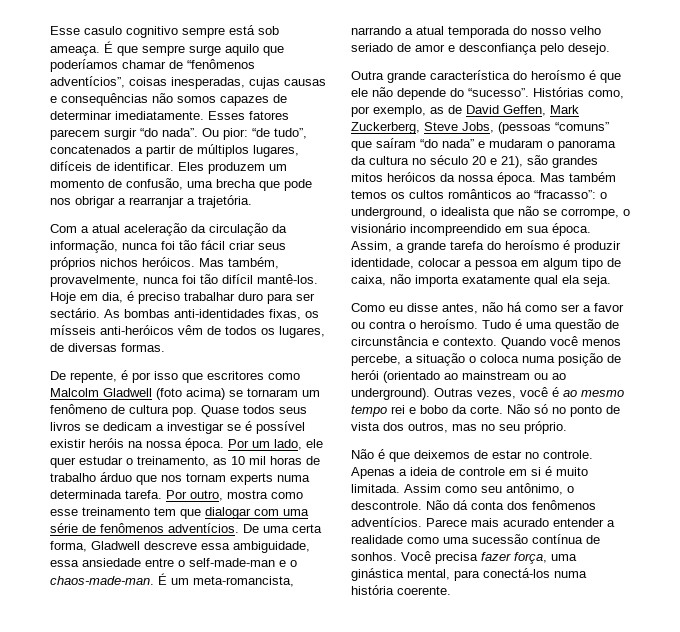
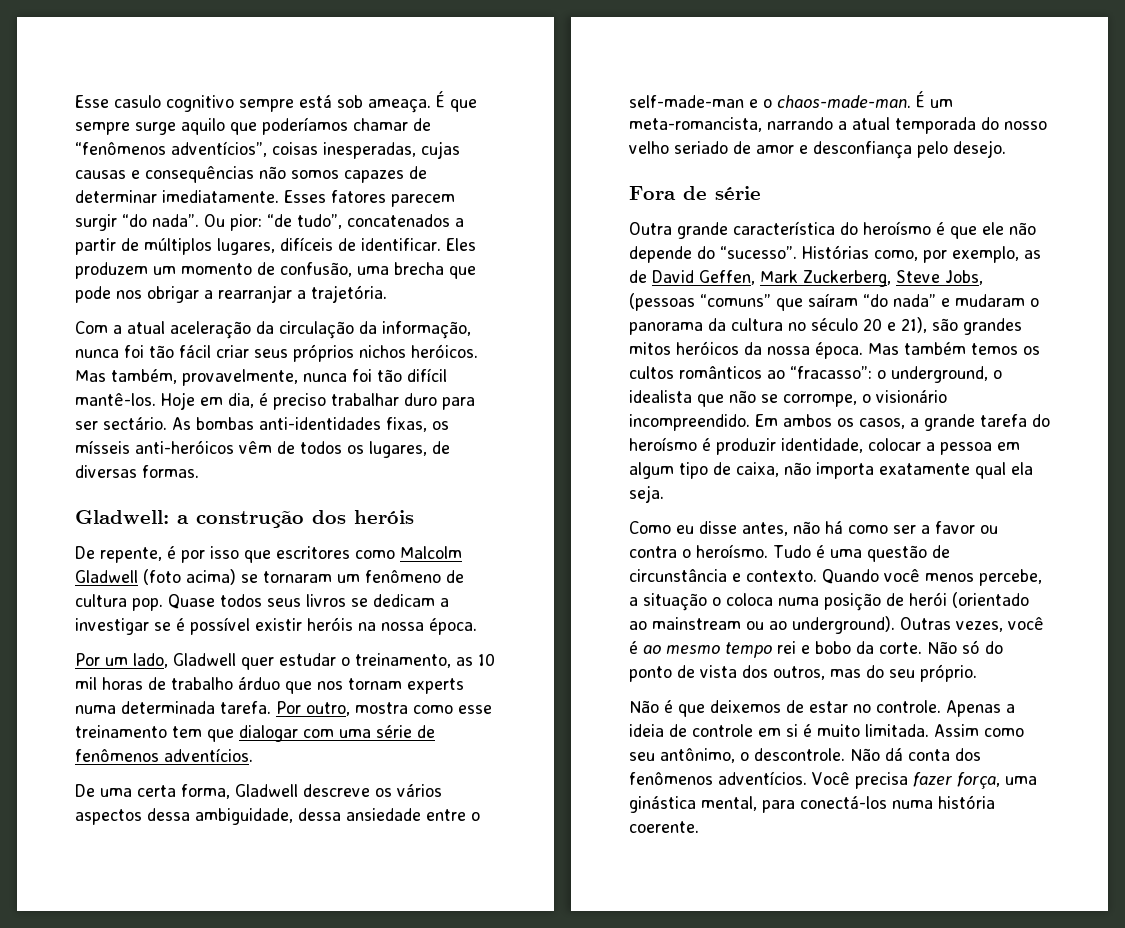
+ Gladwell: a construção dos heróis
- Quase todos seus livros se dedicam a investigar se é possível existir heróis na nossa época. Por um lado, ele quer estudar o treinamento, as 10 mil horas de trabalho árduo que nos tornam experts numa determinada tarefa.
+ Quase todos seus livros se dedicam a investigar se é possível existir heróis na nossa época.
+ Por um lado, Gladwell quer estudar o treinamento, as 10 mil horas de trabalho árduo que nos tornam experts numa determinada tarefa.
- Por outro, mostra como esse treinamento tem que dialogar com uma série de fenômenos adventícios. De uma certa forma, Gladwell descreve essa ambiguidade, essa ansiedade entre o self-made-man e o chaos-made-man.
+ Por outro, mostra como esse treinamento tem que dialogar com uma série de fenômenos adventícios.
+ De uma certa forma, Gladwell descreve os vários aspectos dessa ambiguidade, dessa ansiedade entre o self-made-man e o chaos-made-man.
+ Fora de série
- Mas também temos os cultos românticos ao “fracasso”: o underground, o idealista que não se corrompe, o visionário incompreendido em sua época. Assim, a grande tarefa do heroísmo é produzir identidade, colocar a pessoa em algum tipo de caixa, não importa exatamente qual ela seja.
+ Mas também temos os cultos românticos ao “fracasso”: o underground, o idealista que não se corrompe, o visionário incompreendido. Em ambos os casos, a grande tarefa do heroísmo é produzir identidade, colocar a pessoa em algum tipo de caixa, não importa exatamente qual ela seja.
- Não só no ponto de vista dos outros, mas no seu próprio.
+ Não só do ponto de vista dos outros, mas do seu próprio.
- Parece mais acurado entender a realidade como uma sucessão contínua de sonhos.

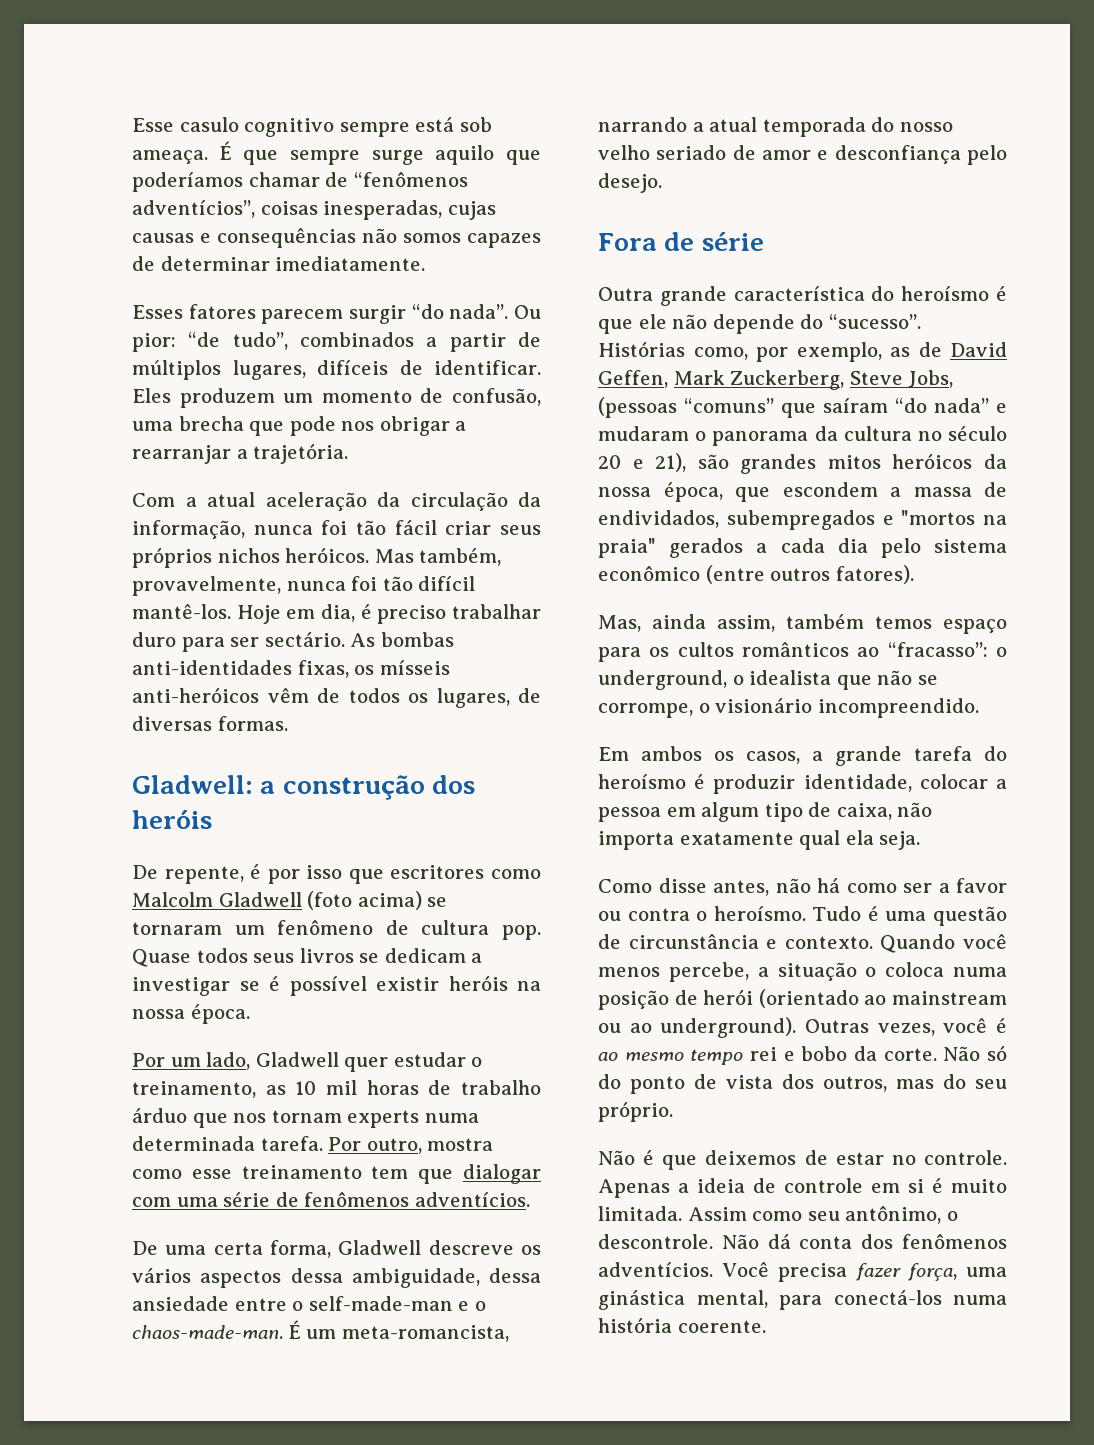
- É que sempre surge aquilo que poderíamos chamar de “fenômenos adventícios”, coisas inesperadas, cujas causas e consequências não somos capazes de determinar imediatamente. Esses fatores parecem surgir “do nada”.
+ É que sempre surge aquilo que poderíamos chamar de “fenômenos adventícios”, coisas inesperadas, cujas causas e consequências não somos capazes de determinar imediatamente.
+ Esses fatores parecem surgir “do nada”.
- Ou pior: “de tudo”, concatenados a partir de múltiplos lugares, difíceis de identificar.
+ Ou pior: “de tudo”, combinados a partir de múltiplos lugares, difíceis de identificar.
- Histórias como, por exemplo, as de David Geffen, Mark Zuckerberg, Steve Jobs, (pessoas “comuns” que saíram “do nada” e mudaram o panorama da cultura no século 20 e 21), são grandes mitos heróicos da nossa época. Mas também temos os cultos românticos ao “fracasso”:
+ Histórias como, por exemplo, as de David Geffen, Mark Zuckerberg, Steve Jobs, (pessoas “comuns” que saíram “do nada” e mudaram o panorama da cultura no século 20 e 21), são grandes mitos heróicos da nossa época, que escondem a massa de endividados, subempregados e "mortos na praia" gerados a cada dia pelo sistema econômico (entre outros fatores).
+ Mas, ainda assim, também temos espaço para os cultos românticos ao “fracasso”:
- o underground, o idealista que não se corrompe, o visionário incompreendido. Em ambos os casos, a grande tarefa do heroísmo é produzir identidade, colocar a pessoa em algum tipo de caixa, não importa exatamente qual ela seja.
+ o underground, o idealista que não se corrompe, o visionário incompreendido.
+ Em ambos os casos, a grande tarefa do heroísmo é produzir identidade, colocar a pessoa em algum tipo de caixa, não importa exatamente qual ela seja.
- Como eu disse antes, não há como ser a favor ou contra o heroísmo.
+ Como disse antes, não há como ser a favor ou contra o heroísmo.

